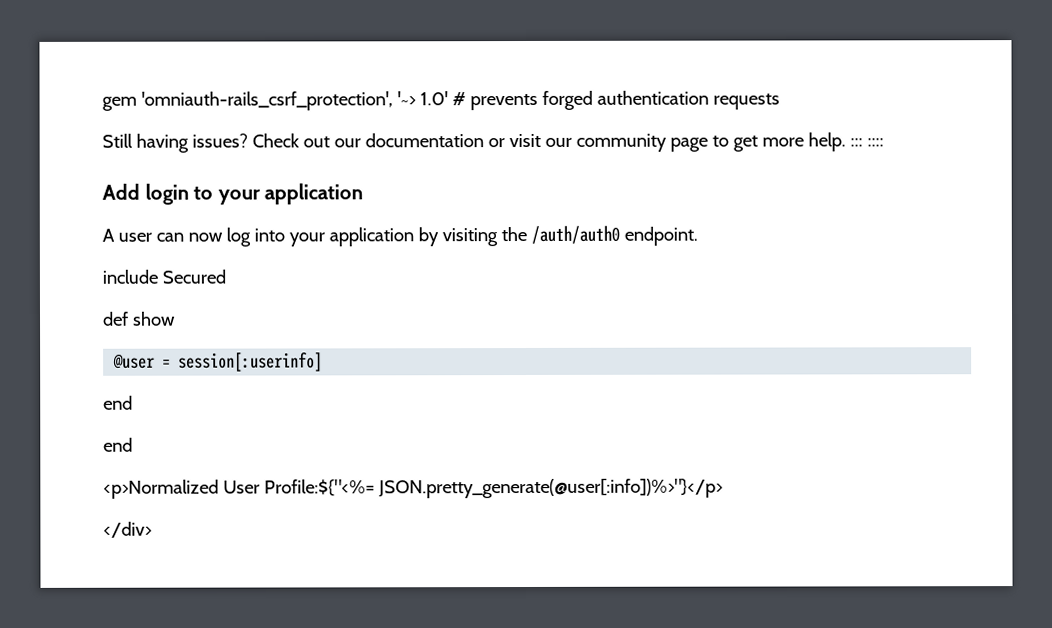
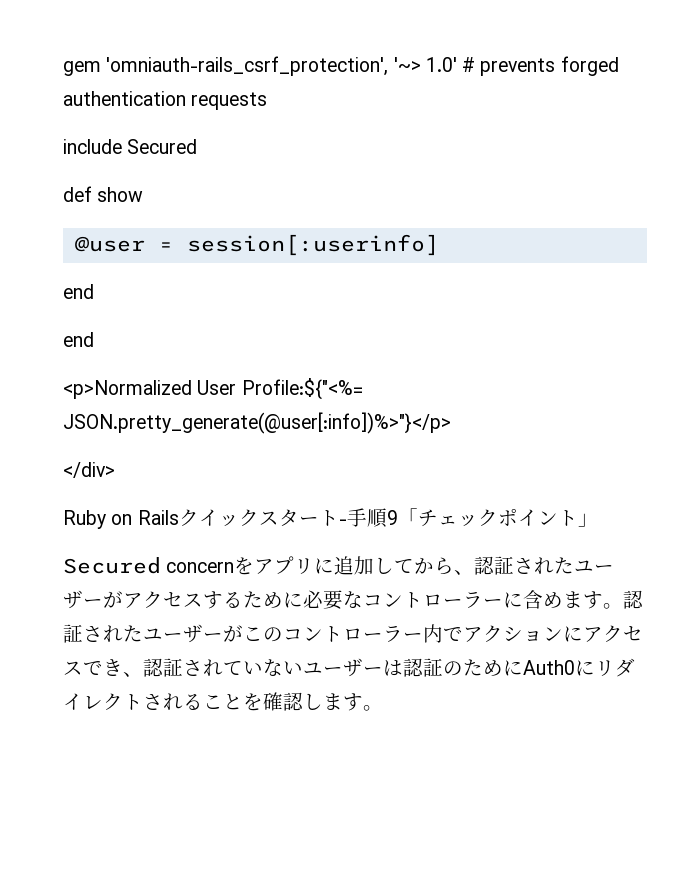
- Still having issues? Check out our documentation or visit our community page to get more help. ::: ::::
- Add login to your application
- A user can now log into your application by visiting the /auth/auth0 endpoint.
+ Ruby on Railsクイックスタート-手順9「チェックポイント」
+ Secured concernをアプリに追加してから、認証されたユーザーがアクセスするために必要なコントローラーに含めます。認証されたユーザーがこのコントローラー内でアクションにアクセスでき、認証されていないユーザーは認証のためにAuth0にリダイレクトされることを確認します。

